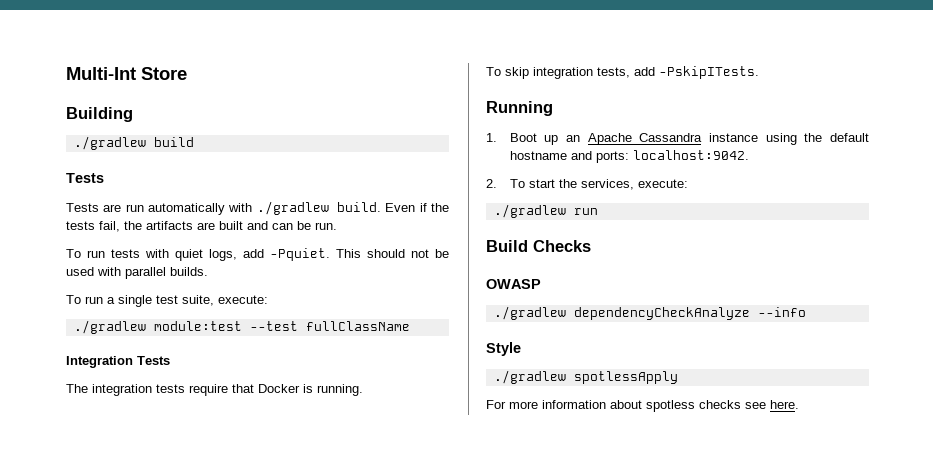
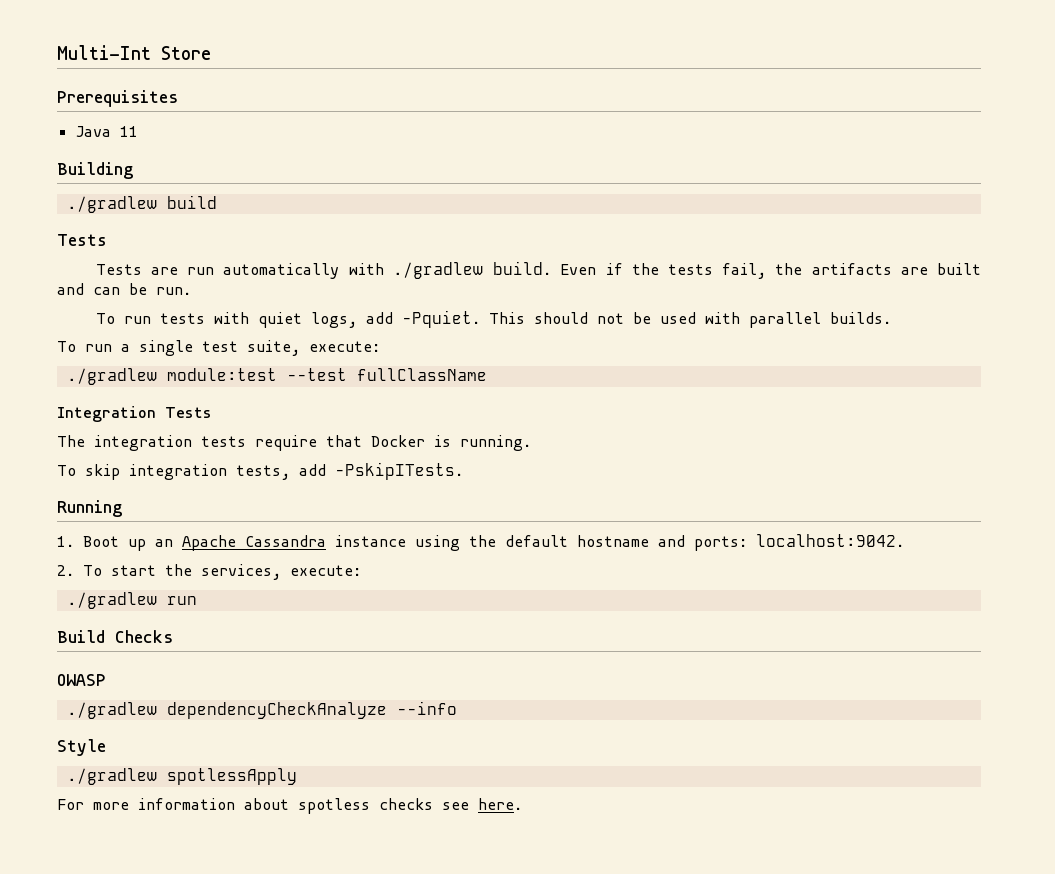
+ Prerequisites
+ Java 11

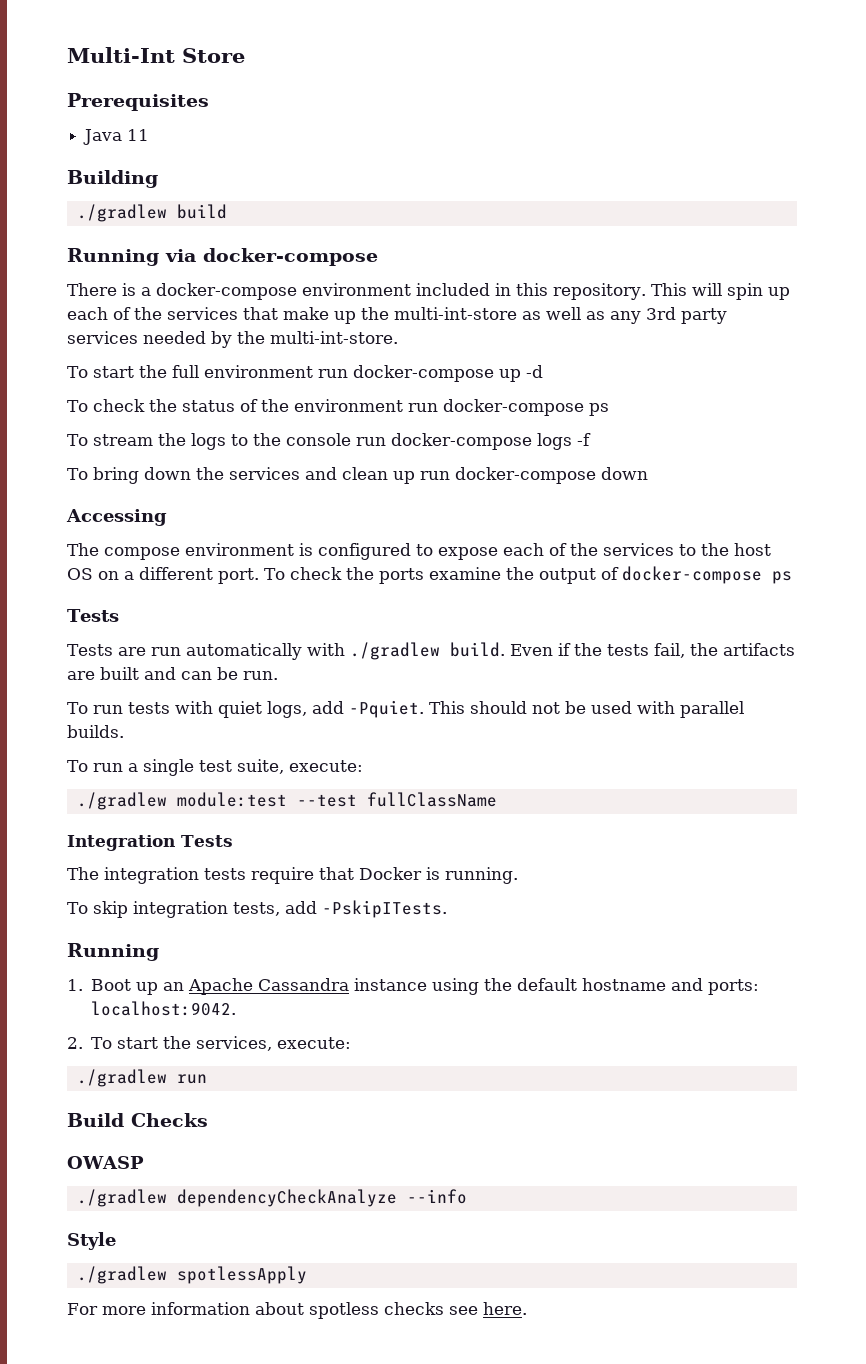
+ Running via docker-compose
+ There is a docker-compose environment included in this repository. This will spin up each of the services that make up the multi-int-store as well as any 3rd party services needed by the multi-int-store.
+ To start the full environment run docker-compose up -d
+ To check the status of the environment run docker-compose ps
+ To stream the logs to the console run docker-compose logs -f
+ To bring down the services and clean up run docker-compose down
+ Accessing
+ The compose environment is configured to expose each of the services to the host OS on a different port. To check the ports examine the output of docker-compose ps

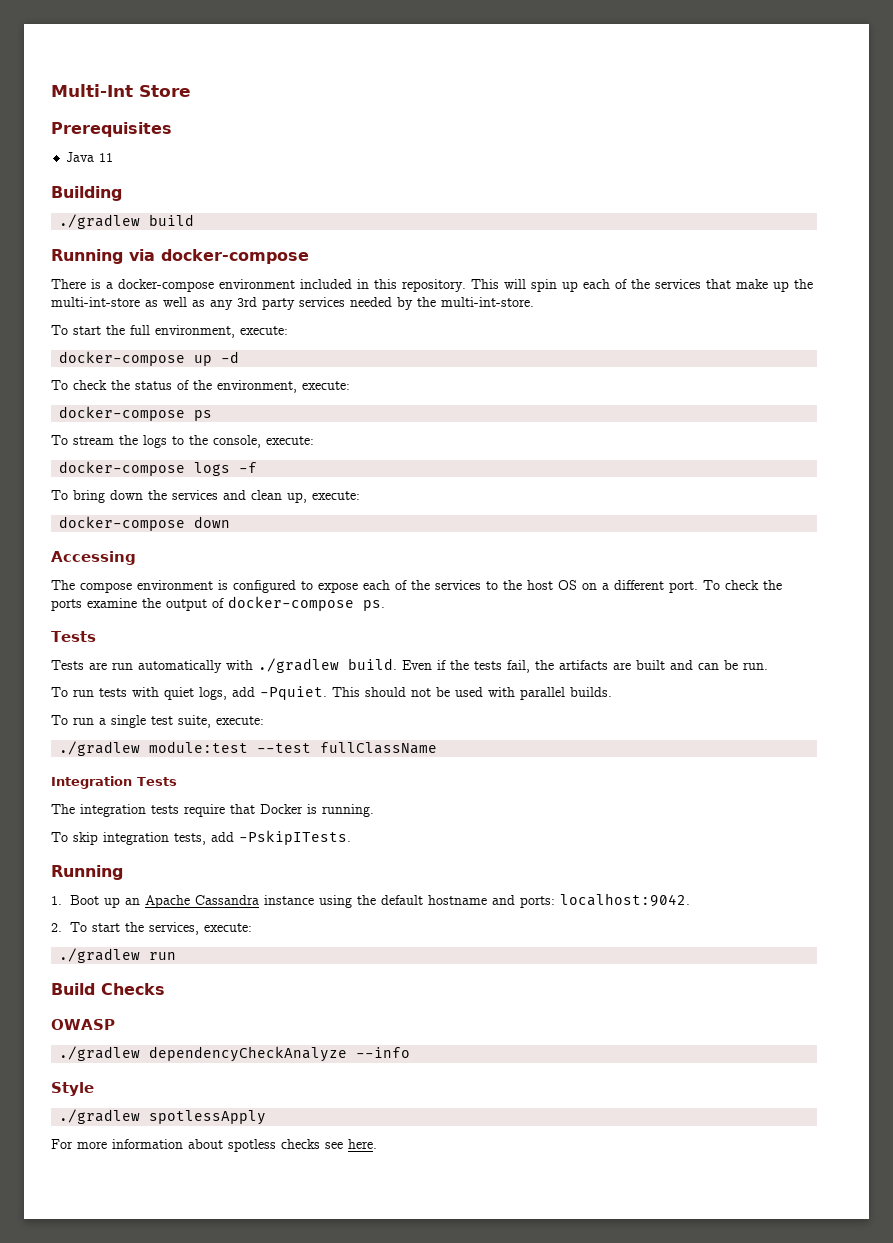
- To start the full environment run docker-compose up -d
+ To start the full environment, execute:
+ docker-compose up -d
- To check the status of the environment run docker-compose ps
+ To check the status of the environment, execute:
+ docker-compose ps
- To stream the logs to the console run docker-compose logs -f
+ To stream the logs to the console, execute:
+ docker-compose logs -f
- To bring down the services and clean up run docker-compose down
+ To bring down the services and clean up, execute:
+ docker-compose down
- To check the ports examine the output of docker-compose ps
+ To check the ports examine the output of docker-compose ps.

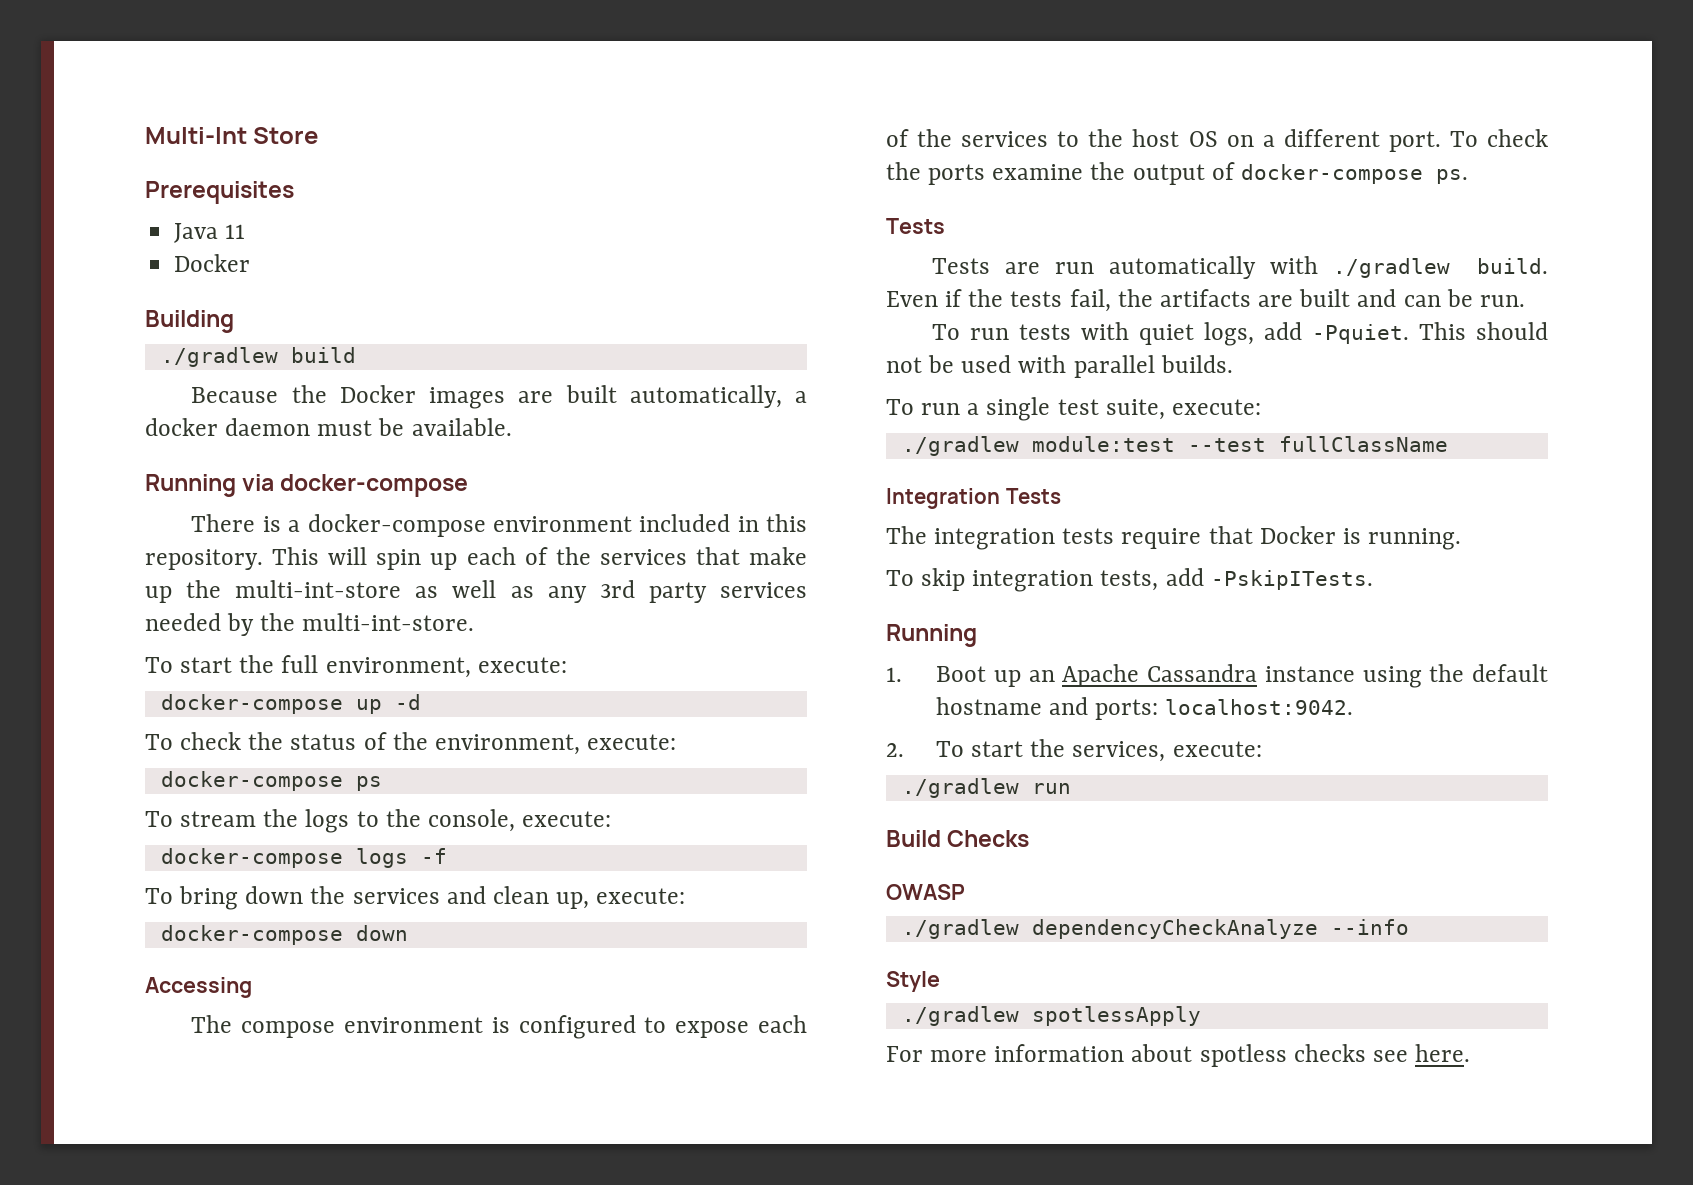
  Java 11
+ Docker
+ Because the Docker images are built automatically, a docker daemon must be available.

